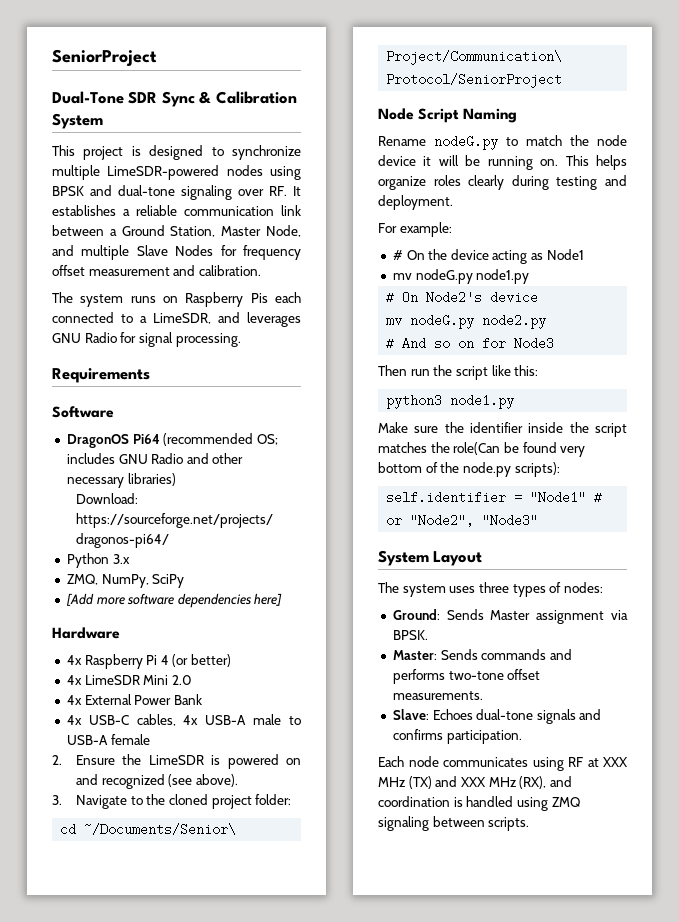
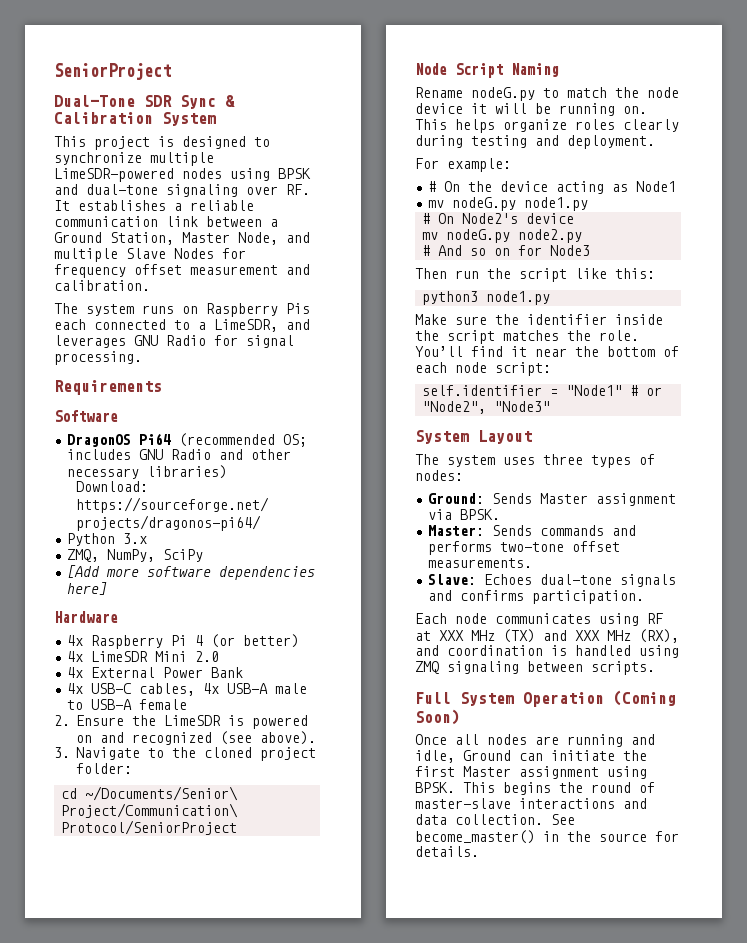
- Make sure the identifier inside the script matches the role(Can be found very bottom of the node.py scripts):
+ Make sure the identifier inside the script matches the role. You’ll find it near the bottom of each node script:
+ Full System Operation (Coming Soon)
+ Once all nodes are running and idle, Ground can initiate the first Master assignment using BPSK. This begins the round of master-slave interactions and data collection. See become_master() in the source for details.

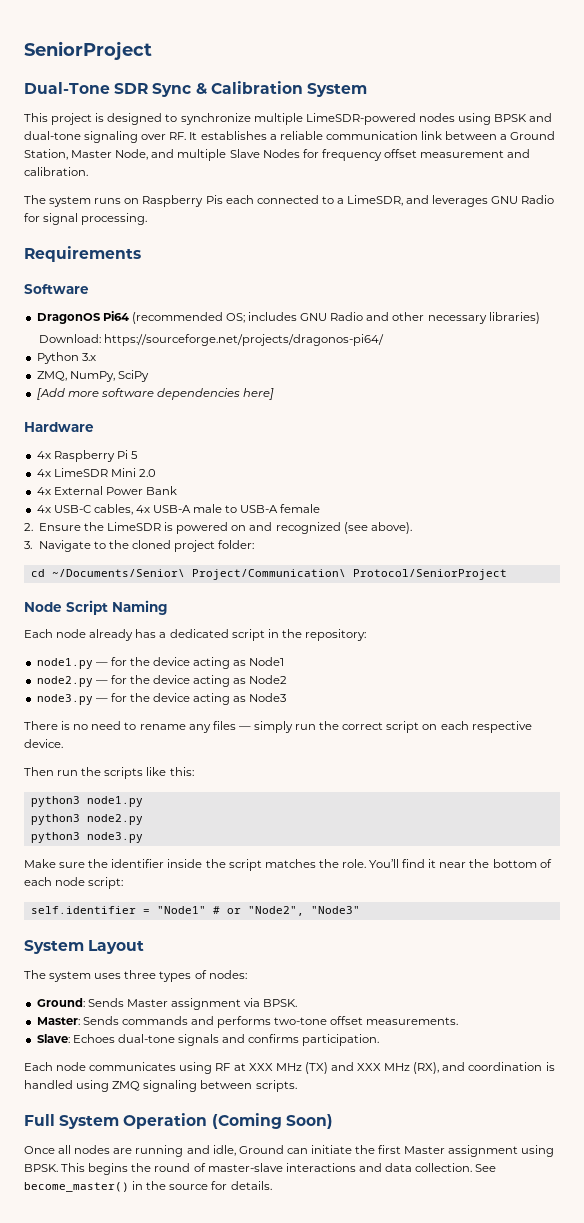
- 4x Raspberry Pi 4 (or better)
+ 4x Raspberry Pi 5
- Rename nodeG.py to match the node device it will be running on. This helps organize roles clearly during testing and deployment.
- For example:
- # On the device acting as Node1
+ Each node already has a dedicated script in the repository:
+ node1.py — for the device acting as Node1
- mv nodeG.py node1.py
- # On Node2's device
- mv nodeG.py node2.py
- # And so on for Node3
+ node2.py — for the device acting as Node2
+ node3.py — for the device acting as Node3
+ There is no need to rename any files — simply run the correct script on each respective device.
- Then run the script like this:
+ Then run the scripts like this:
+ python3 node2.py
+ python3 node3.py

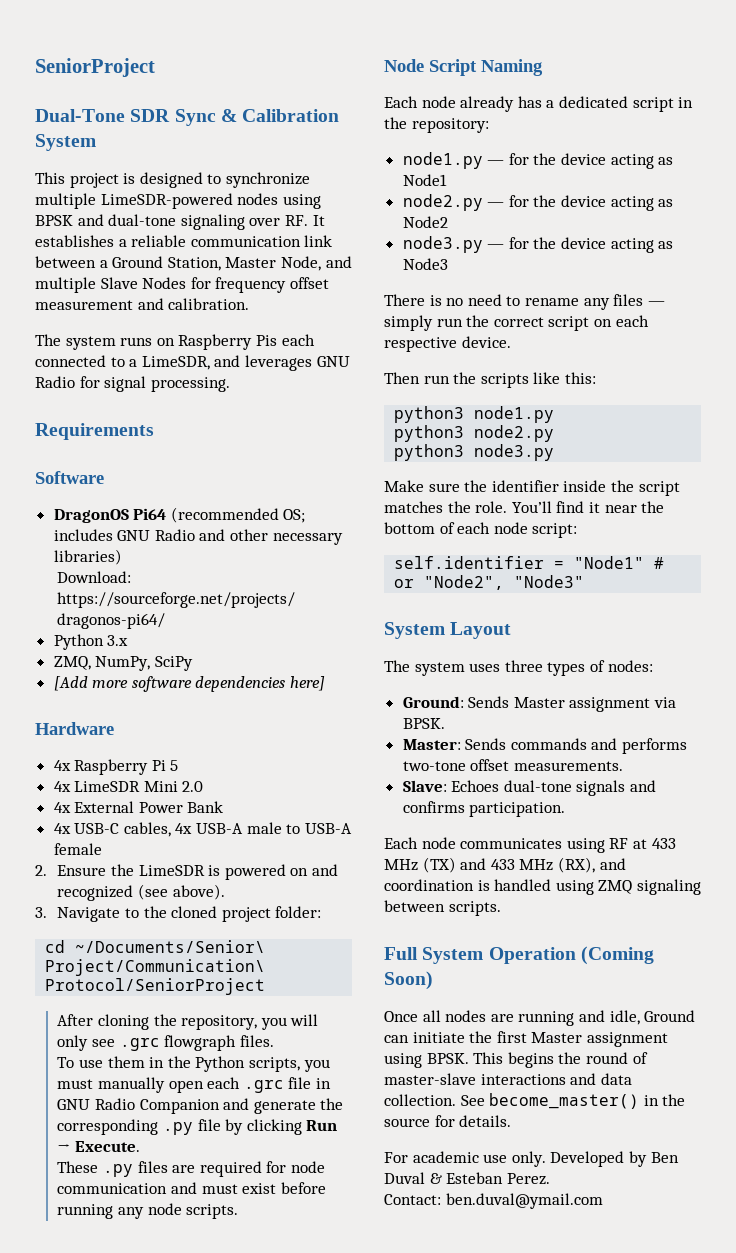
+ After cloning the repository, you will only see .grc flowgraph files.
+ To use them in the Python scripts, you must manually open each .grc file in GNU Radio Companion and generate the corresponding .py file by clicking Run → Execute.
+ These .py files are required for node communication and must exist before running any node scripts.
- Each node communicates using RF at XXX MHz (TX) and XXX MHz (RX), and coordination is handled using ZMQ signaling between scripts.
+ Each node communicates using RF at 433 MHz (TX) and 433 MHz (RX), and coordination is handled using ZMQ signaling between scripts.
+ For academic use only. Developed by Ben Duval & Esteban Perez.
+ Contact: ben.duval@ymail.com

